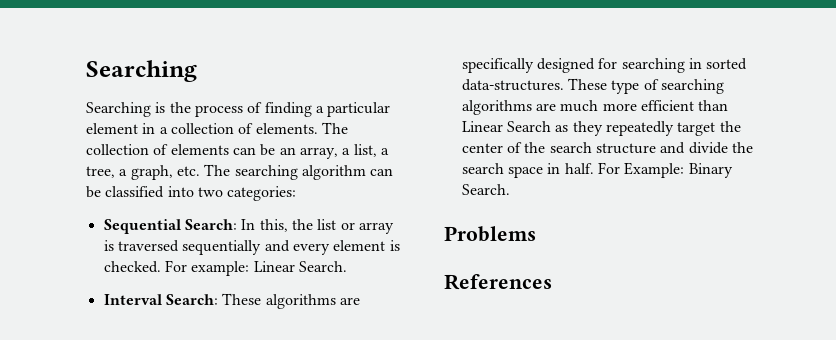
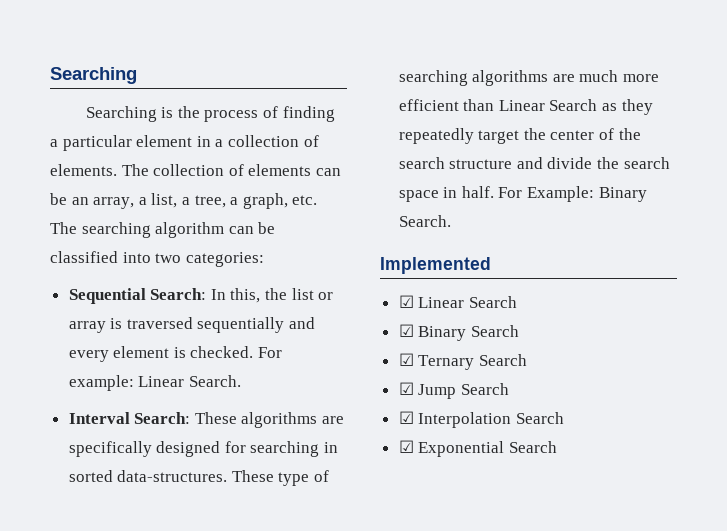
- Problems
- References
+ Implemented
+ ☑ Linear Search
+ ☑ Binary Search
+ ☑ Ternary Search
+ ☑ Jump Search
+ ☑ Interpolation Search
+ ☑ Exponential Search

